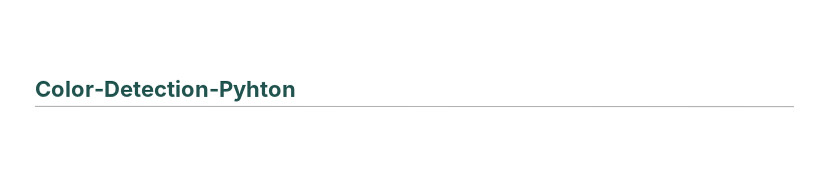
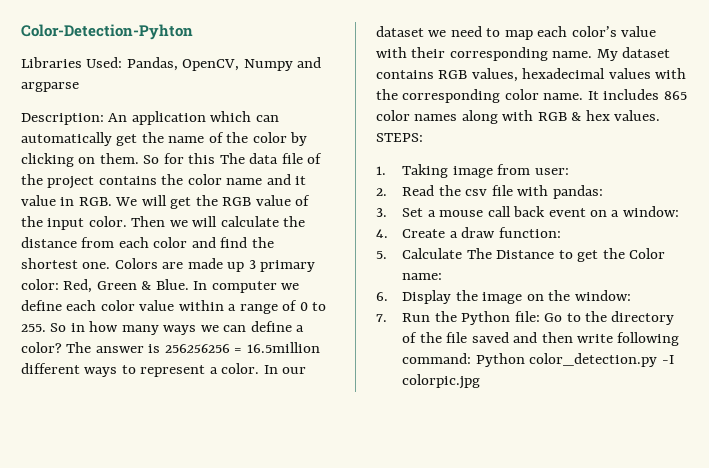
+ Libraries Used: Pandas, OpenCV, Numpy and argparse
+ Description: An application which can automatically get the name of the color by clicking on them. So for this The data file of the project contains the color name and it value in RGB. We will get the RGB value of the input color. Then we will calculate the distance from each color and find the shortest one. Colors are made up 3 primary color: Red, Green & Blue. In computer we define each color value within a range of 0 to 255. So in how many ways we can define a color? The answer is 256256256 = 16.5million different ways to represent a color. In our dataset we need to map each color’s value with their corresponding name. My dataset contains RGB values, hexadecimal values with the corresponding color name. It includes 865 color names along with RGB & hex values. STEPS:
+ 1. Taking image from user:
+ 2. Read the csv file with pandas:
+ 3. Set a mouse call back event on a window:
+ 4. Create a draw function:
+ 5. Calculate The Distance to get the Color name:
+ 6. Display the image on the window:
+ 7. Run the Python file: Go to the directory of the file saved and then write following command: Python color_detection.py -I colorpic.jpg

